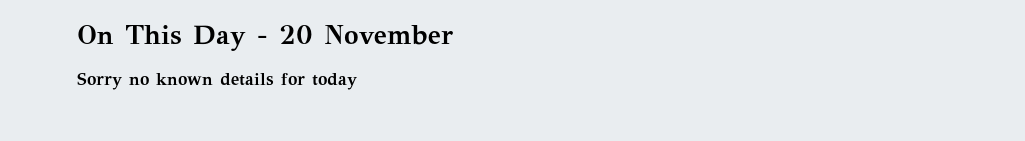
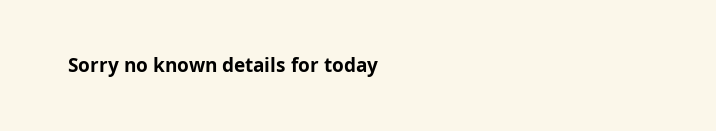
- On This Day - 20 November

